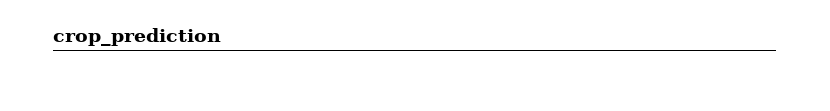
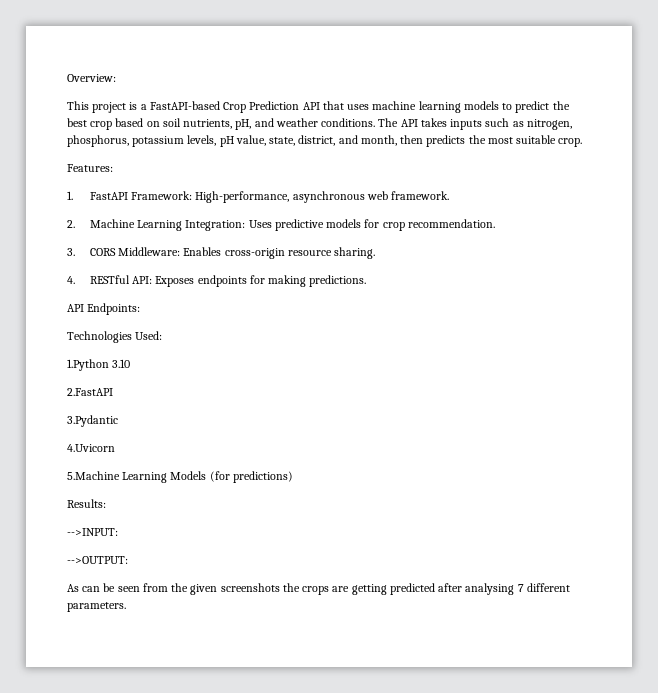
- crop_prediction
+ Overview:
+ This project is a FastAPI-based Crop Prediction API that uses machine learning models to predict the best crop based on soil nutrients, pH, and weather conditions. The API takes inputs such as nitrogen, phosphorus, potassium levels, pH value, state, district, and month, then predicts the most suitable crop.
+ Features:
+ 1. FastAPI Framework: High-performance, asynchronous web framework.
+ 2. Machine Learning Integration: Uses predictive models for crop recommendation.
+ 3. CORS Middleware: Enables cross-origin resource sharing.
+ 4. RESTful API: Exposes endpoints for making predictions.
+ API Endpoints:
+ Technologies Used:
+ 1.Python 3.10
+ 2.FastAPI
+ 3.Pydantic
+ 4.Uvicorn
+ 5.Machine Learning Models (for predictions)
+ Results:
+ -->INPUT:
+ -->OUTPUT:
+ As can be seen from the given screenshots the crops are getting predicted after analysing 7 different parameters.

